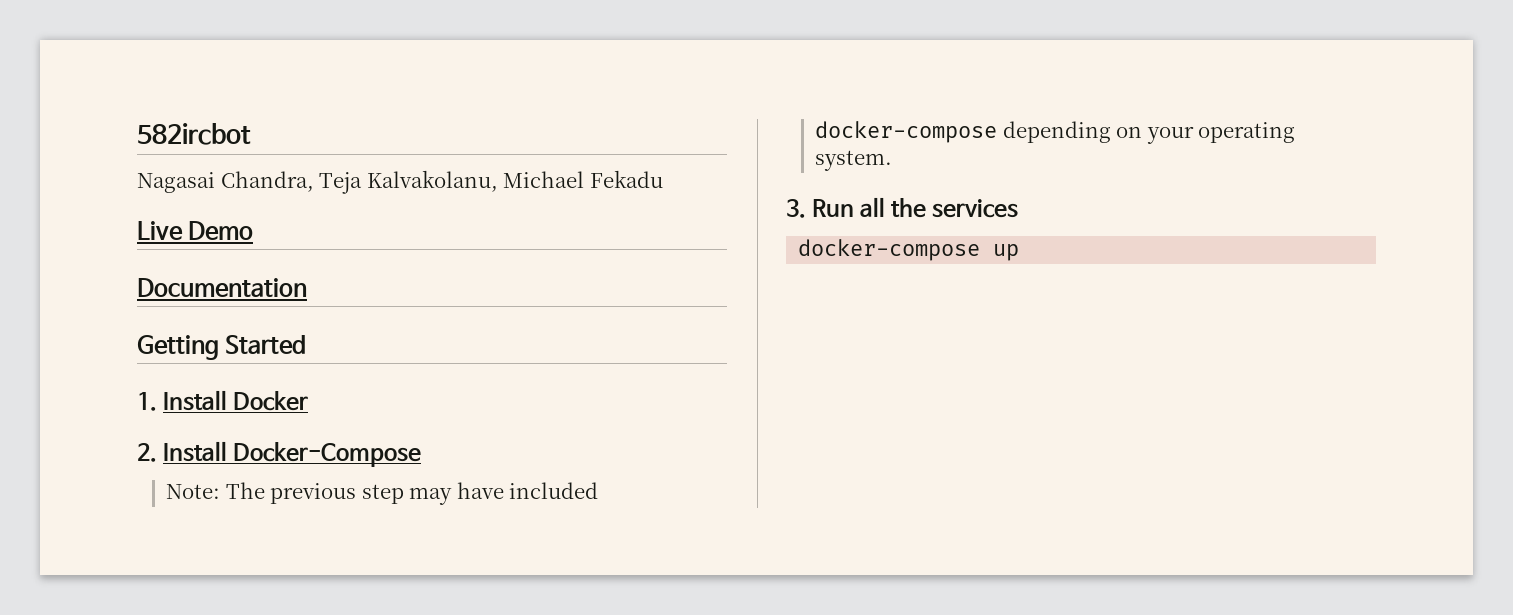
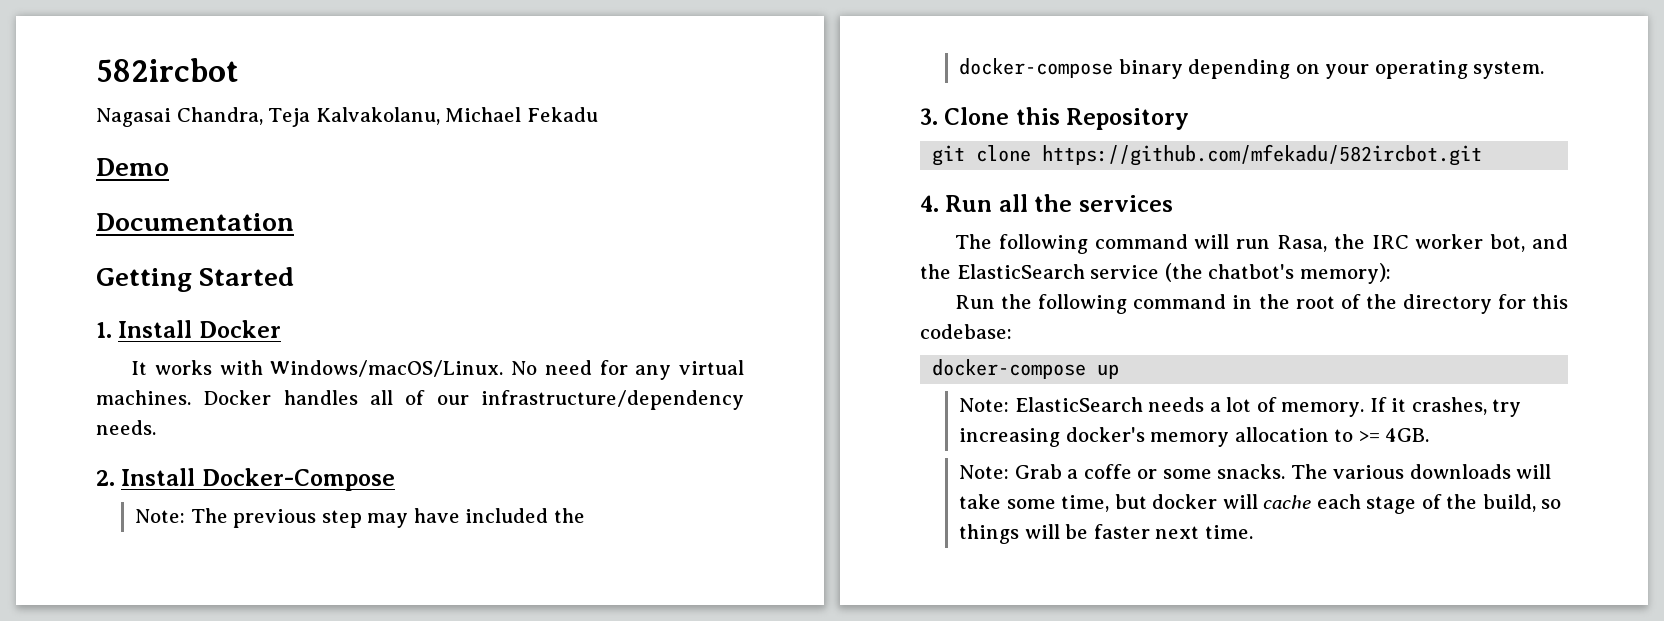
- Live Demo
+ Demo
+ It works with Windows/macOS/Linux. No need for any virtual machines. Docker handles all of our infrastructure/dependency needs.
- Note: The previous step may have included docker-compose depending on your operating system.
+ Note: The previous step may have included the docker-compose binary depending on your operating system.
- 3. Run all the services
+ 3. Clone this Repository
+ git clone https://github.com/mfekadu/582ircbot.git
+ 4. Run all the services
+ The following command will run Rasa, the IRC worker bot, and the ElasticSearch service (the chatbot's memory):
+ Run the following command in the root of the directory for this codebase:
  docker-compose up
+ Note: ElasticSearch needs a lot of memory. If it crashes, try increasing docker's memory allocation to >= 4GB.
+ Note: Grab a coffe or some snacks. The various downloads will take some time, but docker will cache each stage of the build, so things will be faster next time.

